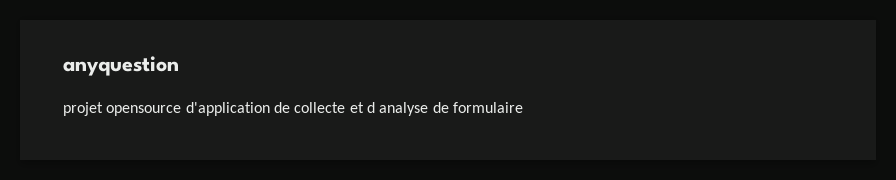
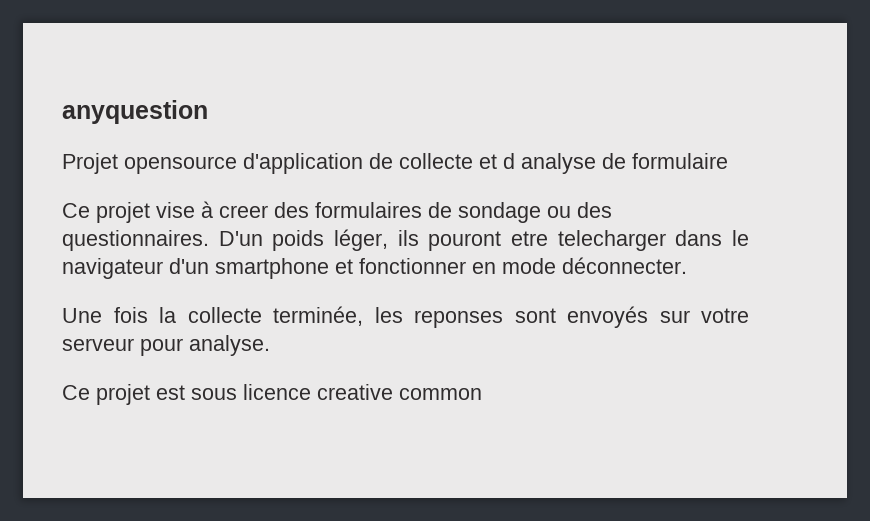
- projet opensource d'application de collecte et d analyse de formulaire
+ Projet opensource d'application de collecte et d analyse de formulaire
+ Ce projet vise à creer des formulaires de sondage ou des questionnaires. D'un poids léger, ils pouront etre telecharger dans le navigateur d'un smartphone et fonctionner en mode déconnecter.
+ Une fois la collecte terminée, les reponses sont envoyés sur votre serveur pour analyse.
+ Ce projet est sous licence creative common

